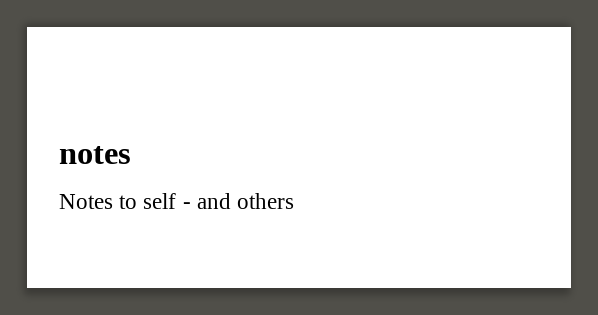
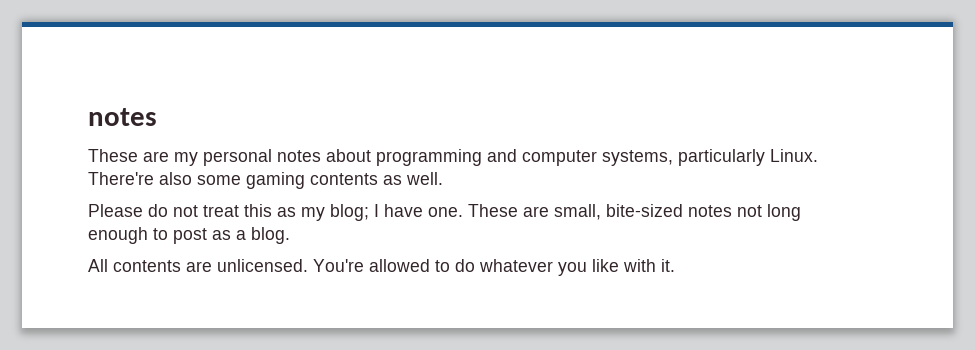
- Notes to self - and others
+ These are my personal notes about programming and computer systems, particularly Linux. There're also some gaming contents as well.
+ Please do not treat this as my blog; I have one. These are small, bite-sized notes not long enough to post as a blog.
+ All contents are unlicensed. You're allowed to do whatever you like with it.

